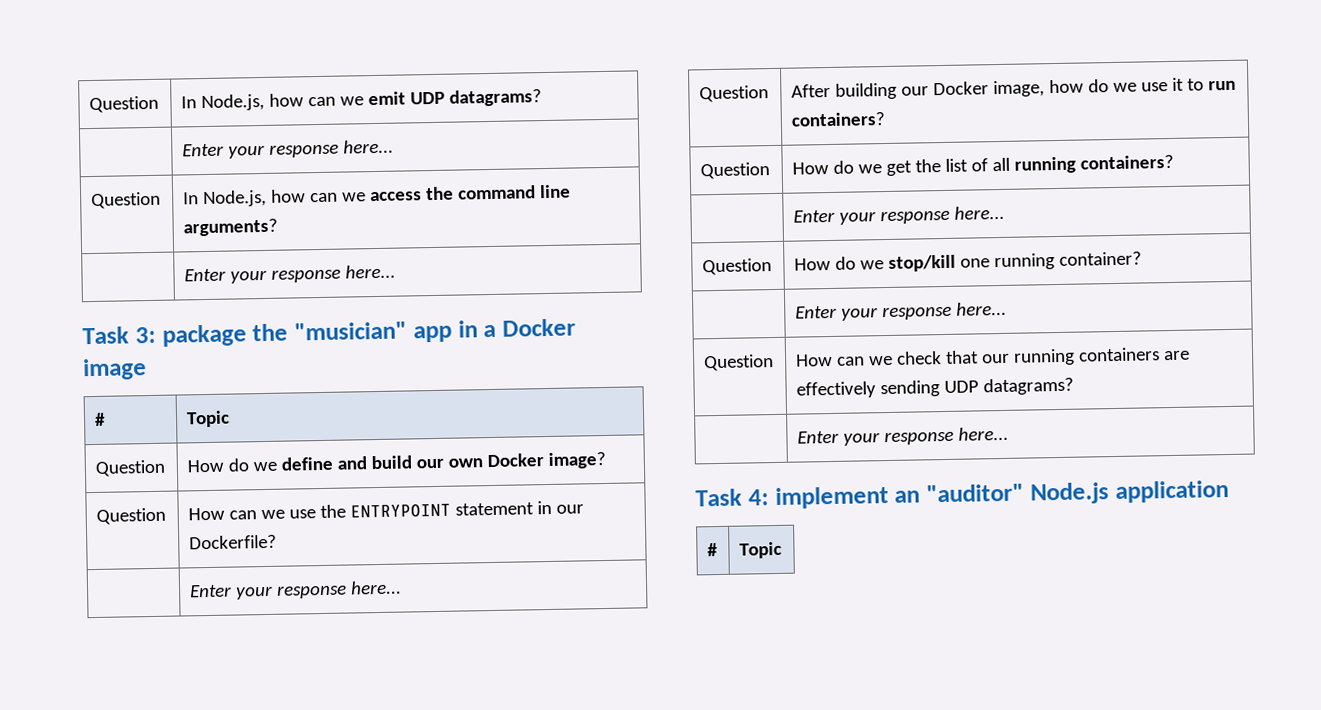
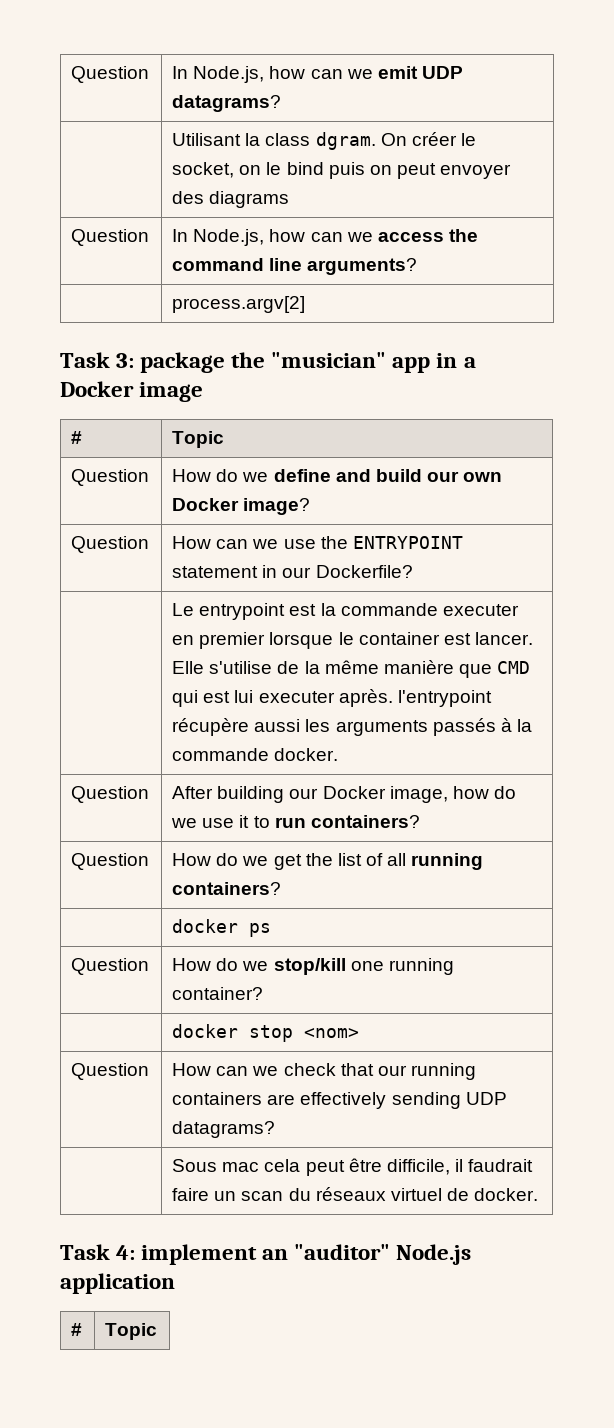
  Question | In Node.js, how can we emit UDP datagrams?
- | Enter your response here...
+ | Utilisant la class dgram. On créer le socket, on le bind puis on peut envoyer des diagrams
  Question | In Node.js, how can we access the command line arguments?
- | Enter your response here...
+ | process.argv[2]
  Question | How can we use the ENTRYPOINT statement in our Dockerfile?
- | Enter your response here...
+ | Le entrypoint est la commande executer en premier lorsque le container est lancer. Elle s'utilise de la même manière que CMD qui est lui executer après. l'entrypoint récupère aussi les arguments passés à la commande docker.
  Question | How do we get the list of all running containers?
- | Enter your response here...
+ | docker ps
  Question | How do we stop/kill one running container?
- | Enter your response here...
+ | docker stop <nom>
  Question | How can we check that our running containers are effectively sending UDP datagrams?
- | Enter your response here...
+ | Sous mac cela peut être difficile, il faudrait faire un scan du réseaux virtuel de docker.

